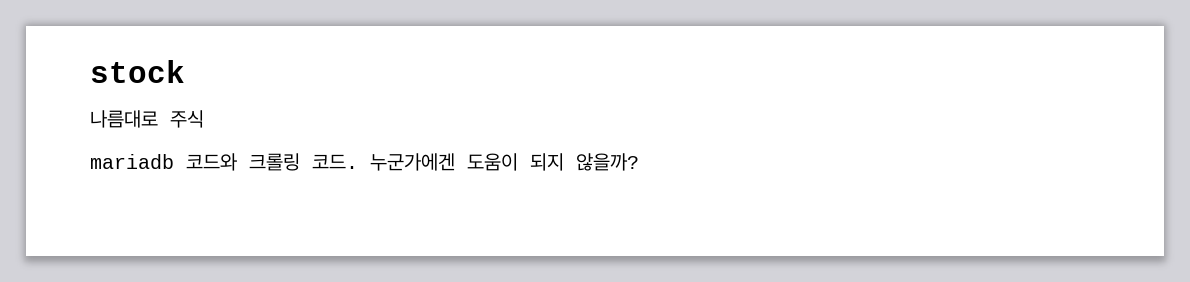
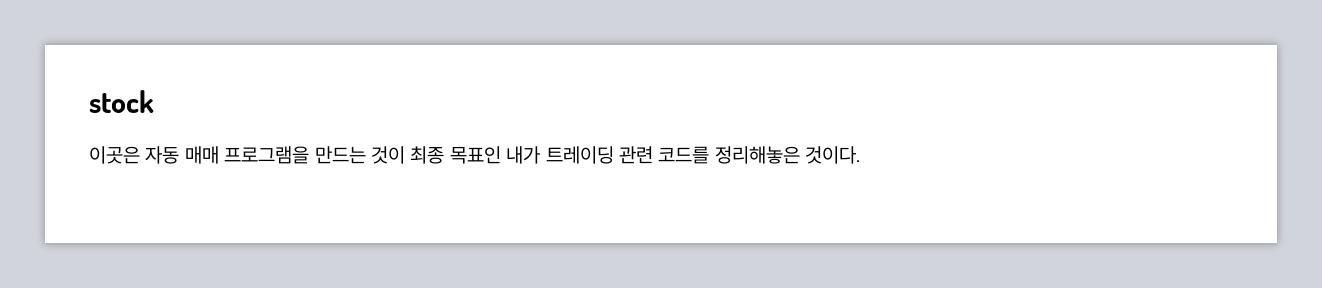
- 나름대로 주식
- mariadb 코드와 크롤링 코드. 누군가에겐 도움이 되지 않을까?
+ 이곳은 자동 매매 프로그램을 만드는 것이 최종 목표인 내가 트레이딩 관련 코드를 정리해놓은 것이다.

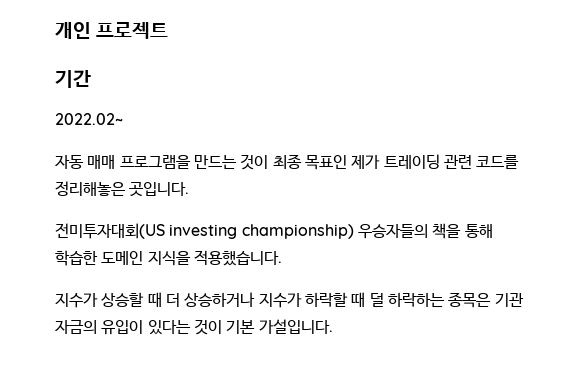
- stock
- 이곳은 자동 매매 프로그램을 만드는 것이 최종 목표인 내가 트레이딩 관련 코드를 정리해놓은 것이다.
+ 개인 프로젝트
+ 기간
+ 2022.02~
+ 자동 매매 프로그램을 만드는 것이 최종 목표인 제가 트레이딩 관련 코드를 정리해놓은 곳입니다.
+ 전미투자대회(US investing championship) 우승자들의 책을 통해 학습한 도메인 지식을 적용했습니다.
+ 지수가 상승할 때 더 상승하거나 지수가 하락할 때 덜 하락하는 종목은 기관 자금의 유입이 있다는 것이 기본 가설입니다.

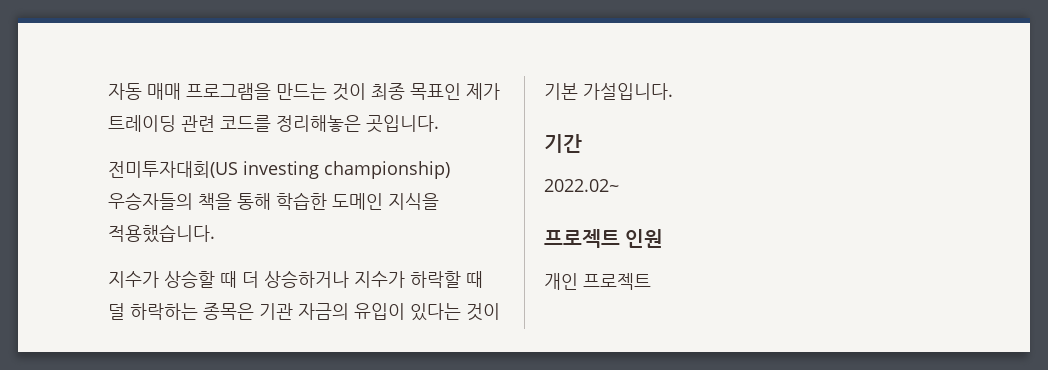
- 개인 프로젝트
- 기간
- 2022.02~
+ 기간
+ 2022.02~
+ 프로젝트 인원
+ 개인 프로젝트

